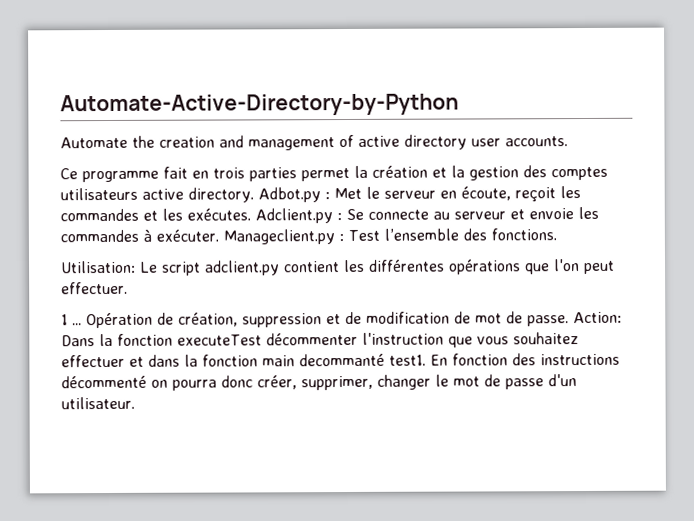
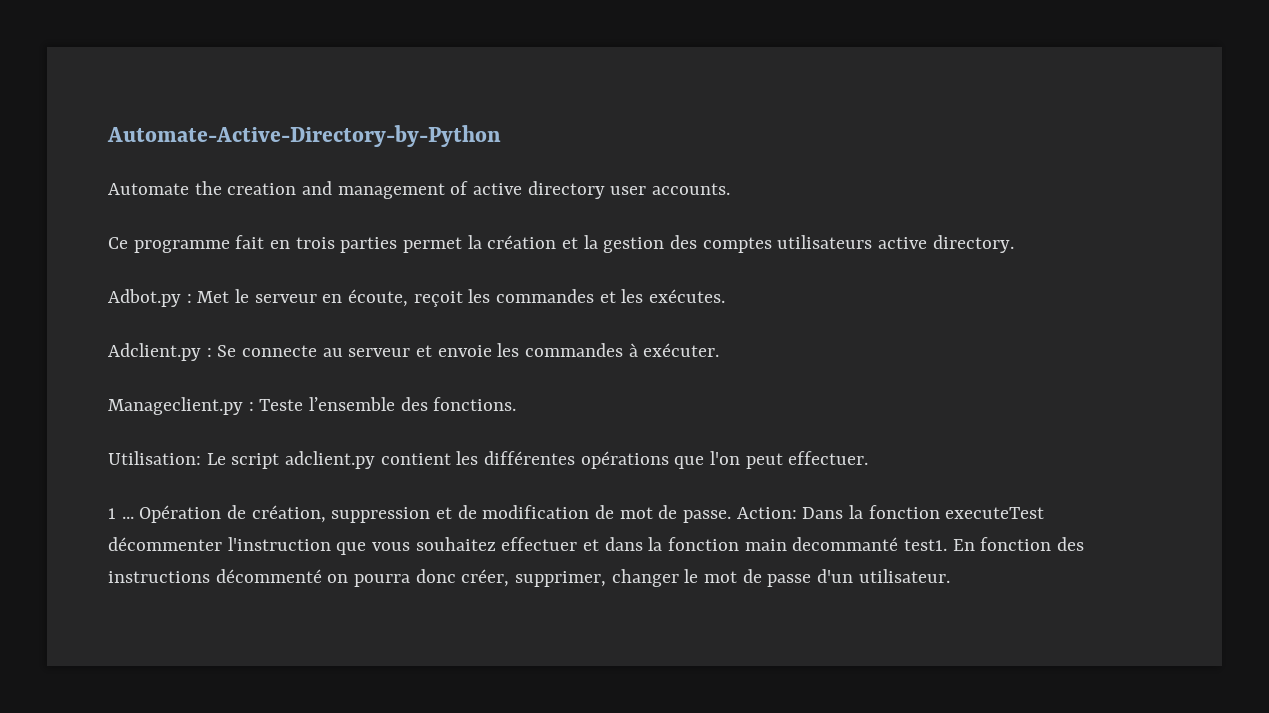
- Ce programme fait en trois parties permet la création et la gestion des comptes utilisateurs active directory. Adbot.py : Met le serveur en écoute, reçoit les commandes et les exécutes. Adclient.py : Se connecte au serveur et envoie les commandes à exécuter. Manageclient.py : Test l’ensemble des fonctions.
+ Ce programme fait en trois parties permet la création et la gestion des comptes utilisateurs active directory.
+ Adbot.py : Met le serveur en écoute, reçoit les commandes et les exécutes.
+ Adclient.py : Se connecte au serveur et envoie les commandes à exécuter.
+ Manageclient.py : Teste l’ensemble des fonctions.

